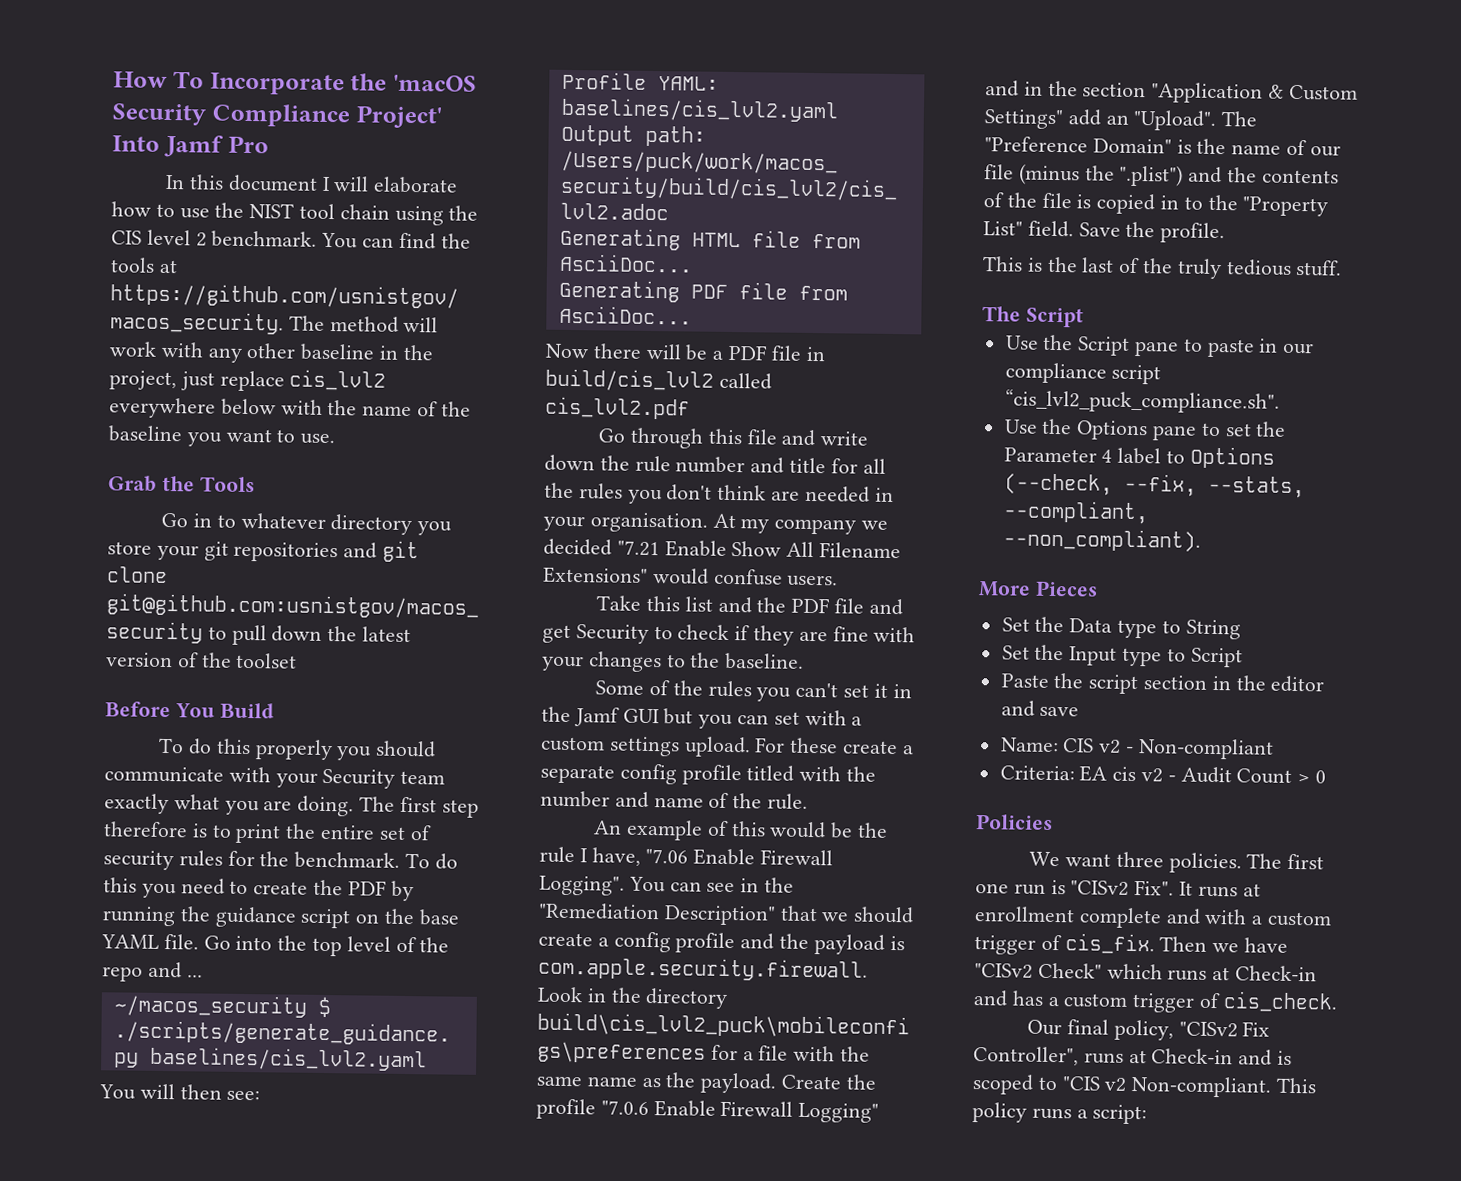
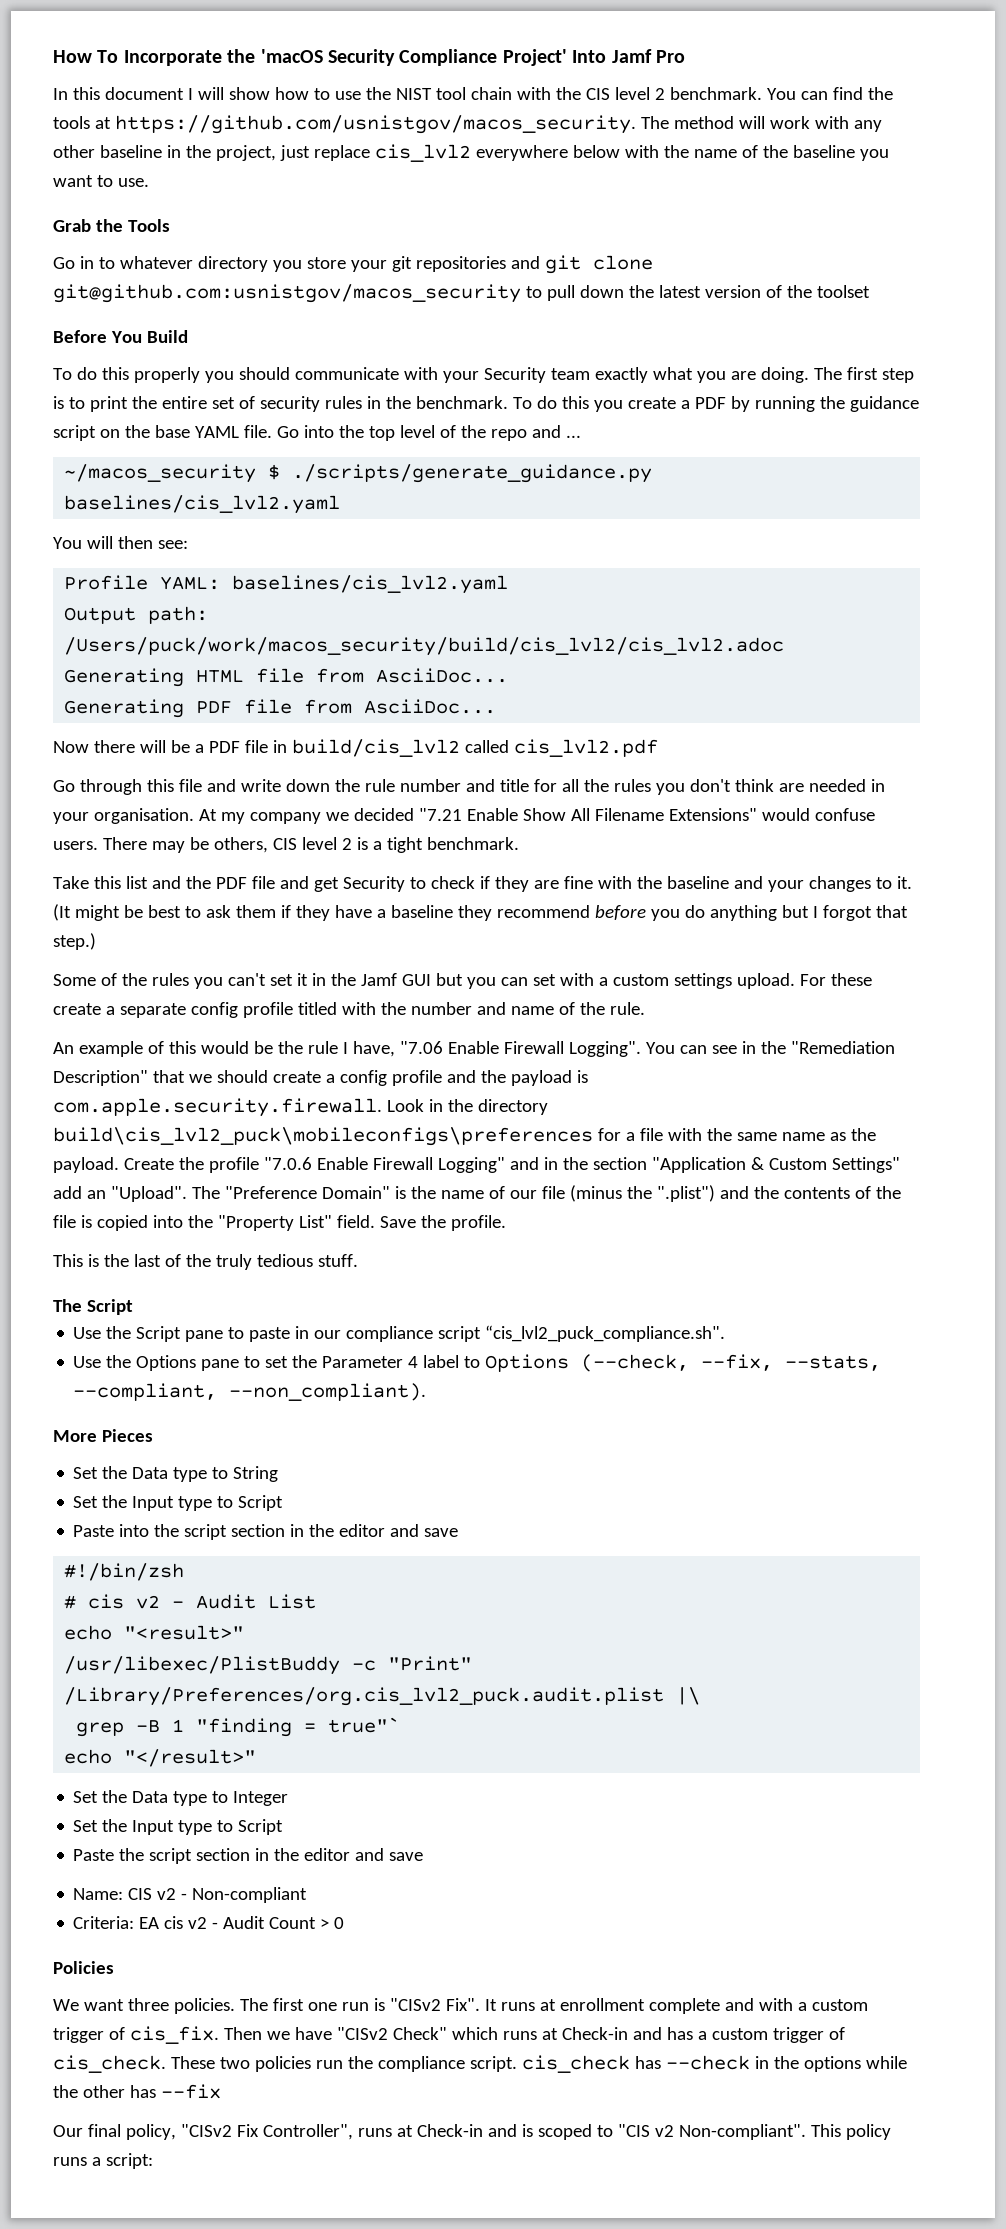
- In this document I will elaborate how to use the NIST tool chain using the CIS level 2 benchmark.
+ In this document I will show how to use the NIST tool chain with the CIS level 2 benchmark.
- The first step therefore is to print the entire set of security rules for the benchmark.
+ The first step is to print the entire set of security rules in the benchmark.
- To do this you need to create the PDF by running the guidance script on the base YAML file.
+ To do this you create a PDF by running the guidance script on the base YAML file.
+ There may be others, CIS level 2 is a tight benchmark.
- Take this list and the PDF file and get Security to check if they are fine with your changes to the baseline.
+ Take this list and the PDF file and get Security to check if they are fine with the baseline and your changes to it. (It might be best to ask them if they have a baseline they recommend before you do anything but I forgot that step.)
- The "Preference Domain" is the name of our file (minus the ".plist") and the contents of the file is copied in to the "Property List" field.
+ The "Preference Domain" is the name of our file (minus the ".plist") and the contents of the file is copied into the "Property List" field.
+ Paste into the script section in the editor and save
+ #!/bin/zsh
+ # cis v2 - Audit List
+ echo "<result>"
+ /usr/libexec/PlistBuddy -c "Print" /Library/Preferences/org.cis_lvl2_puck.audit.plist |\
+ grep -B 1 "finding = true"`
+ echo "</result>"
+ Set the Data type to Integer
+ Set the Input type to Script
+ These two policies run the compliance script. cis_check has --check in the options while the other has --fix
- Our final policy, "CISv2 Fix Controller", runs at Check-in and is scoped to "CIS v2 Non-compliant.
+ Our final policy, "CISv2 Fix Controller", runs at Check-in and is scoped to "CIS v2 Non-compliant".

